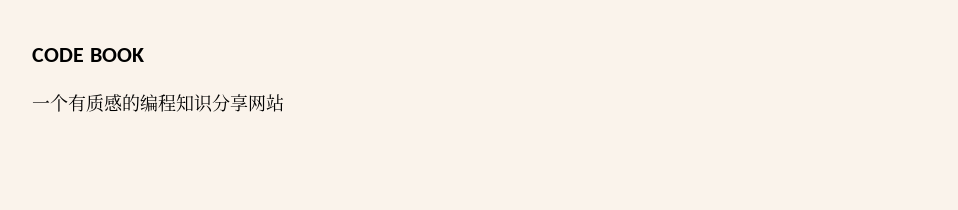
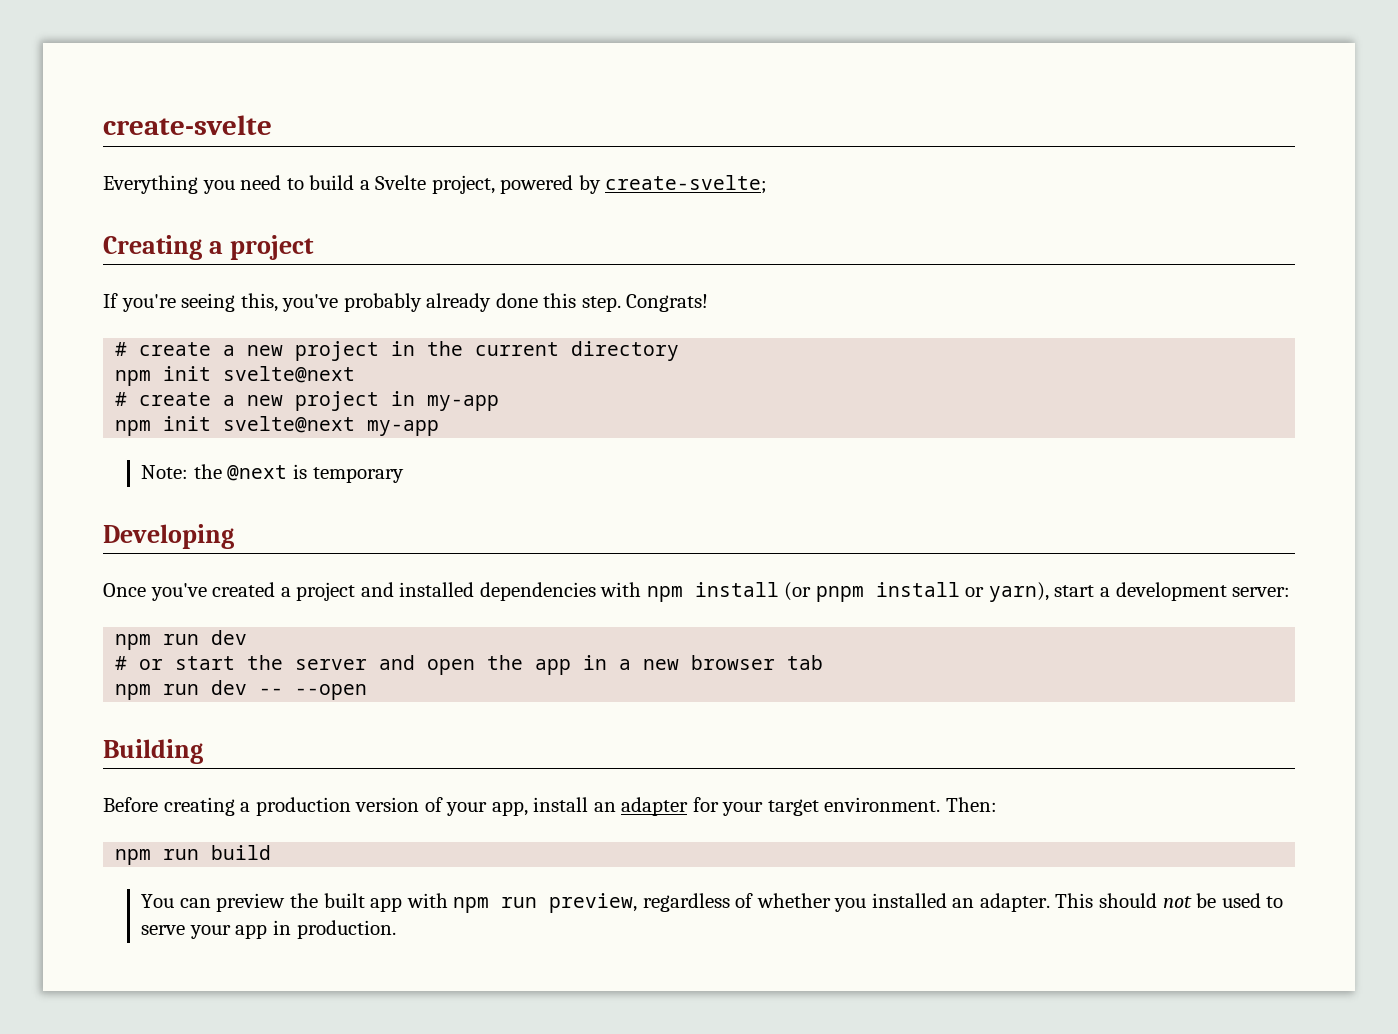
- CODE BOOK
- 一个有质感的编程知识分享网站
+ create-svelte
+ Everything you need to build a Svelte project, powered by create-svelte;
+ Creating a project
+ If you're seeing this, you've probably already done this step. Congrats!
+ # create a new project in the current directory
+ npm init svelte@next
+ # create a new project in my-app
+ npm init svelte@next my-app
+ Note: the @next is temporary
+ Developing
+ Once you've created a project and installed dependencies with npm install (or pnpm install or yarn), start a development server:
+ npm run dev
+ # or start the server and open the app in a new browser tab
+ npm run dev -- --open
+ Building
+ Before creating a production version of your app, install an adapter for your target environment. Then:
+ npm run build
+ You can preview the built app with npm run preview, regardless of whether you installed an adapter. This should not be used to serve your app in production.

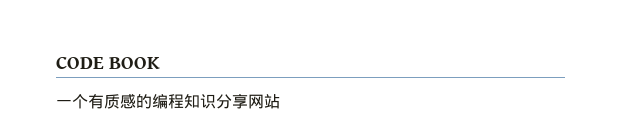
- create-svelte
- Everything you need to build a Svelte project, powered by create-svelte;
- Creating a project
- If you're seeing this, you've probably already done this step. Congrats!
- # create a new project in the current directory
- npm init svelte@next
- # create a new project in my-app
- npm init svelte@next my-app
- Note: the @next is temporary
- Developing
- Once you've created a project and installed dependencies with npm install (or pnpm install or yarn), start a development server:
- npm run dev
- # or start the server and open the app in a new browser tab
- npm run dev -- --open
- Building
- Before creating a production version of your app, install an adapter for your target environment. Then:
- npm run build
- You can preview the built app with npm run preview, regardless of whether you installed an adapter. This should not be used to serve your app in production.
+ CODE BOOK
+ 一个有质感的编程知识分享网站

